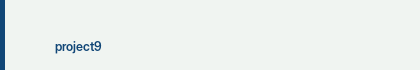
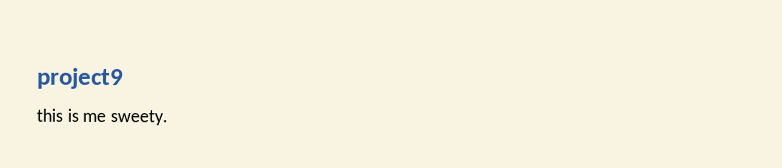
+ this is me sweety.

